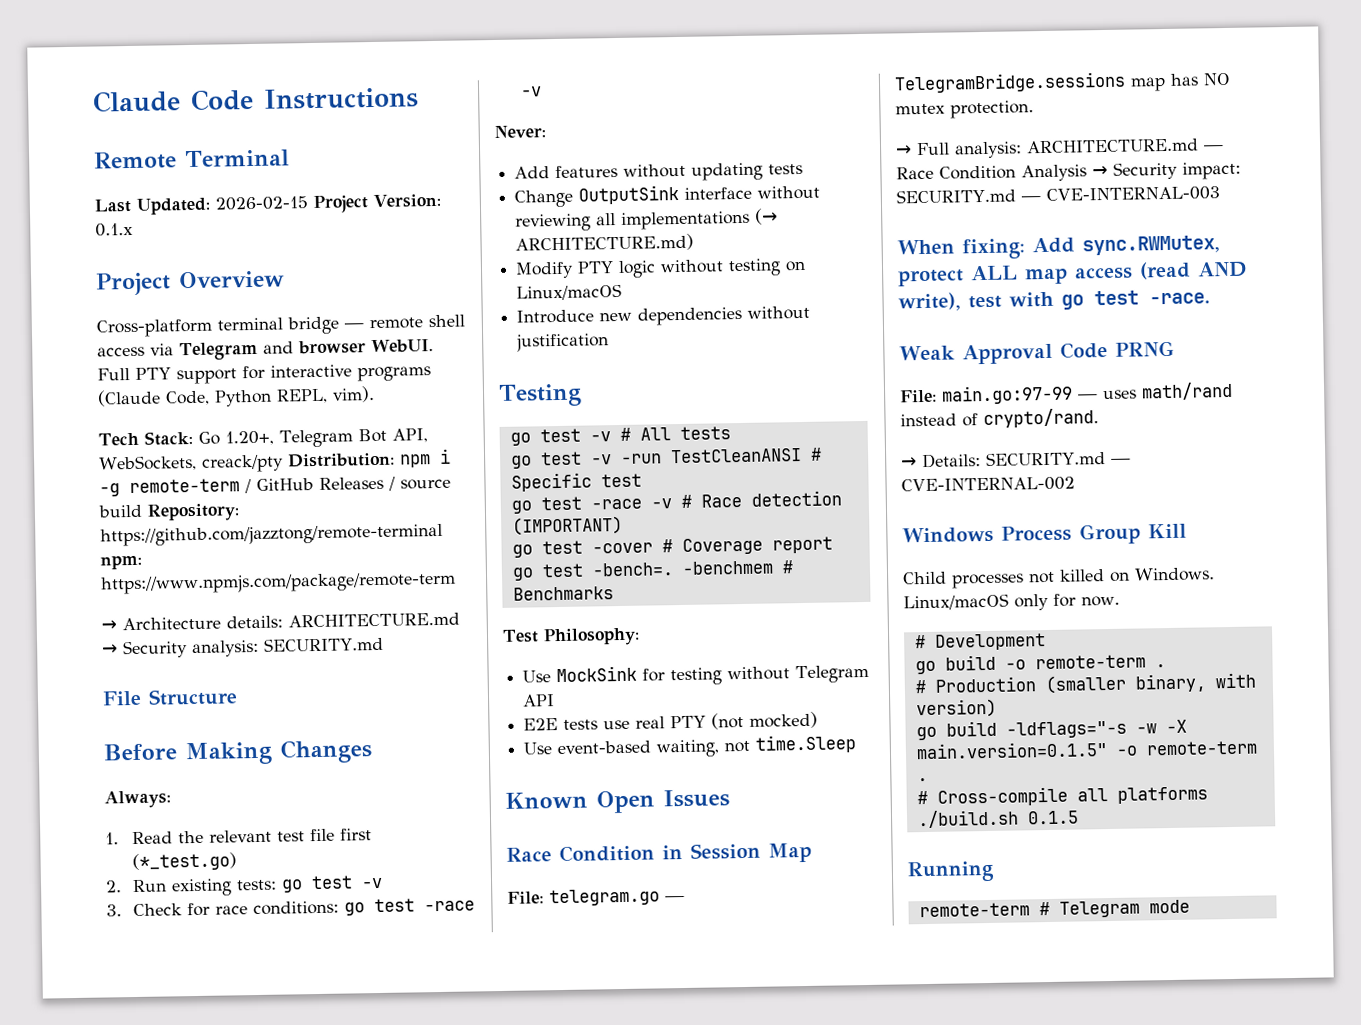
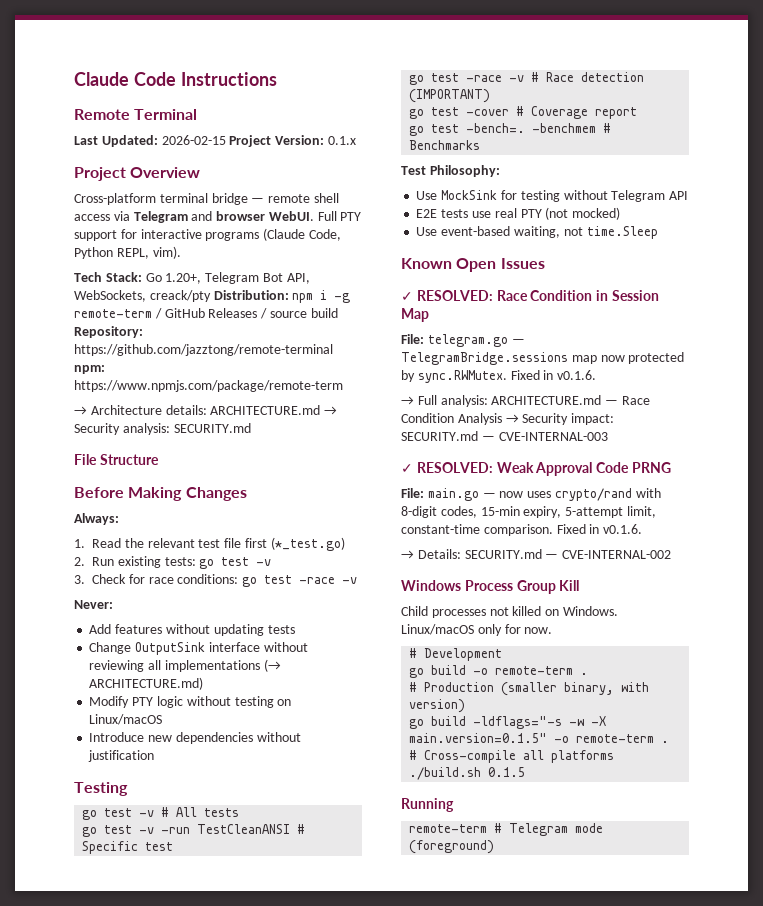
- Race Condition in Session Map
+ ✓ RESOLVED: Race Condition in Session Map
- File: telegram.go — TelegramBridge.sessions map has NO mutex protection.
+ File: telegram.go — TelegramBridge.sessions map now protected by sync.RWMutex. Fixed in v0.1.6.
- When fixing: Add sync.RWMutex, protect ALL map access (read AND write), test with go test -race.
- Weak Approval Code PRNG
+ ✓ RESOLVED: Weak Approval Code PRNG
- File: main.go:97-99 — uses math/rand instead of crypto/rand.
+ File: main.go — now uses crypto/rand with 8-digit codes, 15-min expiry, 5-attempt limit, constant-time comparison. Fixed in v0.1.6.
- remote-term # Telegram mode
+ remote-term # Telegram mode (foreground)

